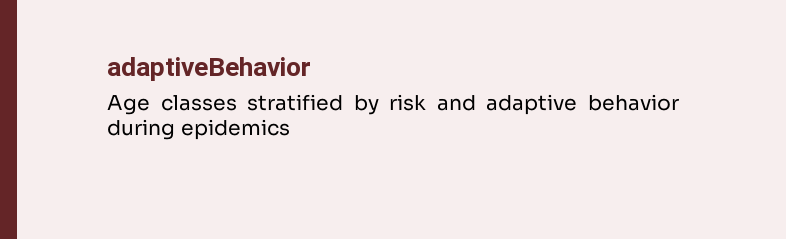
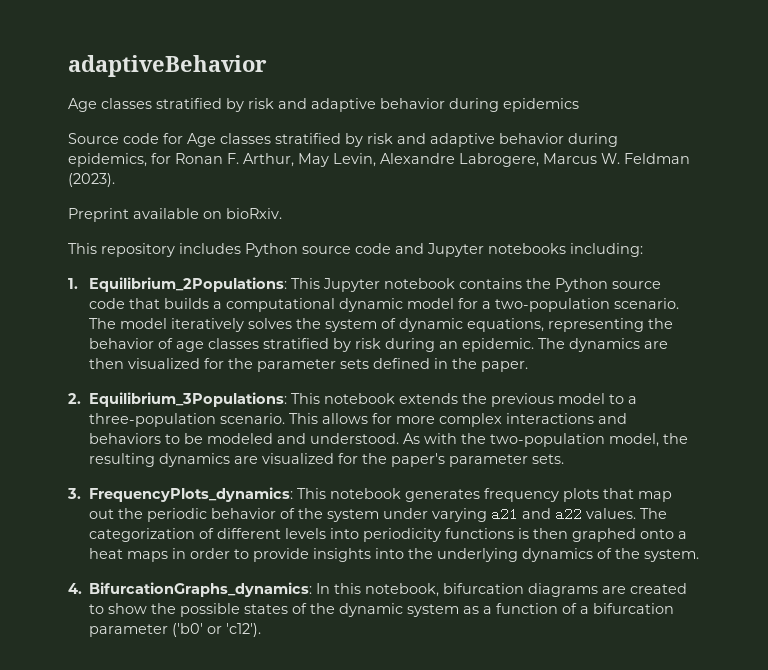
+ Source code for Age classes stratified by risk and adaptive behavior during epidemics, for Ronan F. Arthur, May Levin, Alexandre Labrogere, Marcus W. Feldman (2023).
+ Preprint available on bioRxiv.
+ This repository includes Python source code and Jupyter notebooks including:
+ 1. Equilibrium_2Populations: This Jupyter notebook contains the Python source code that builds a computational dynamic model for a two-population scenario. The model iteratively solves the system of dynamic equations, representing the behavior of age classes stratified by risk during an epidemic. The dynamics are then visualized for the parameter sets defined in the paper.
+ 2. Equilibrium_3Populations: This notebook extends the previous model to a three-population scenario. This allows for more complex interactions and behaviors to be modeled and understood. As with the two-population model, the resulting dynamics are visualized for the paper's parameter sets.
+ 3. FrequencyPlots_dynamics: This notebook generates frequency plots that map out the periodic behavior of the system under varying a21 and a22 values. The categorization of different levels into periodicity functions is then graphed onto a heat maps in order to provide insights into the underlying dynamics of the system.
+ 4. BifurcationGraphs_dynamics: In this notebook, bifurcation diagrams are created to show the possible states of the dynamic system as a function of a bifurcation parameter ('b0' or 'c12').

